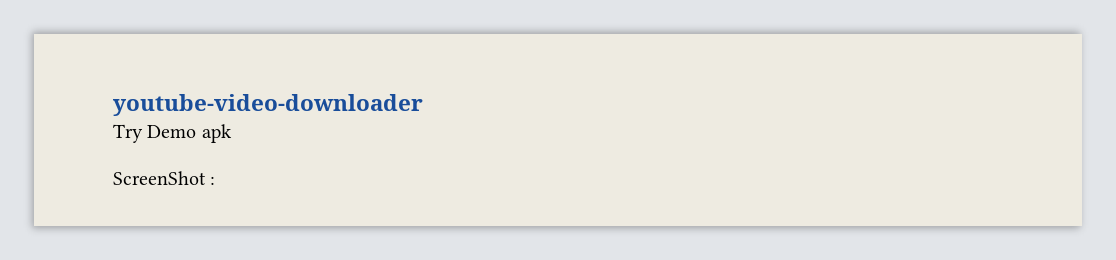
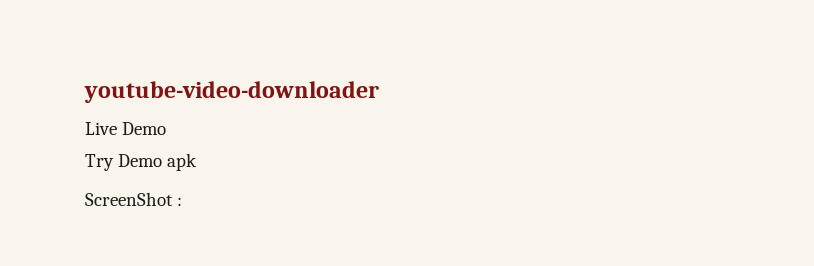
+ Live Demo

